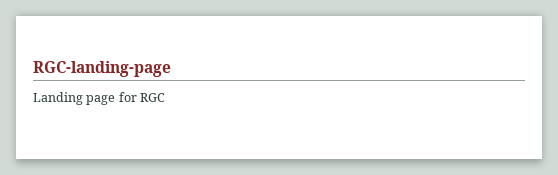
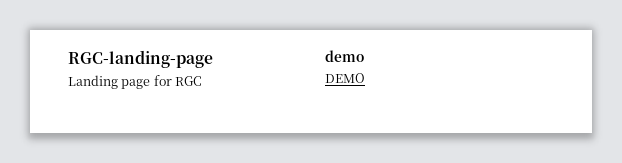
+ demo
+ DEMO

